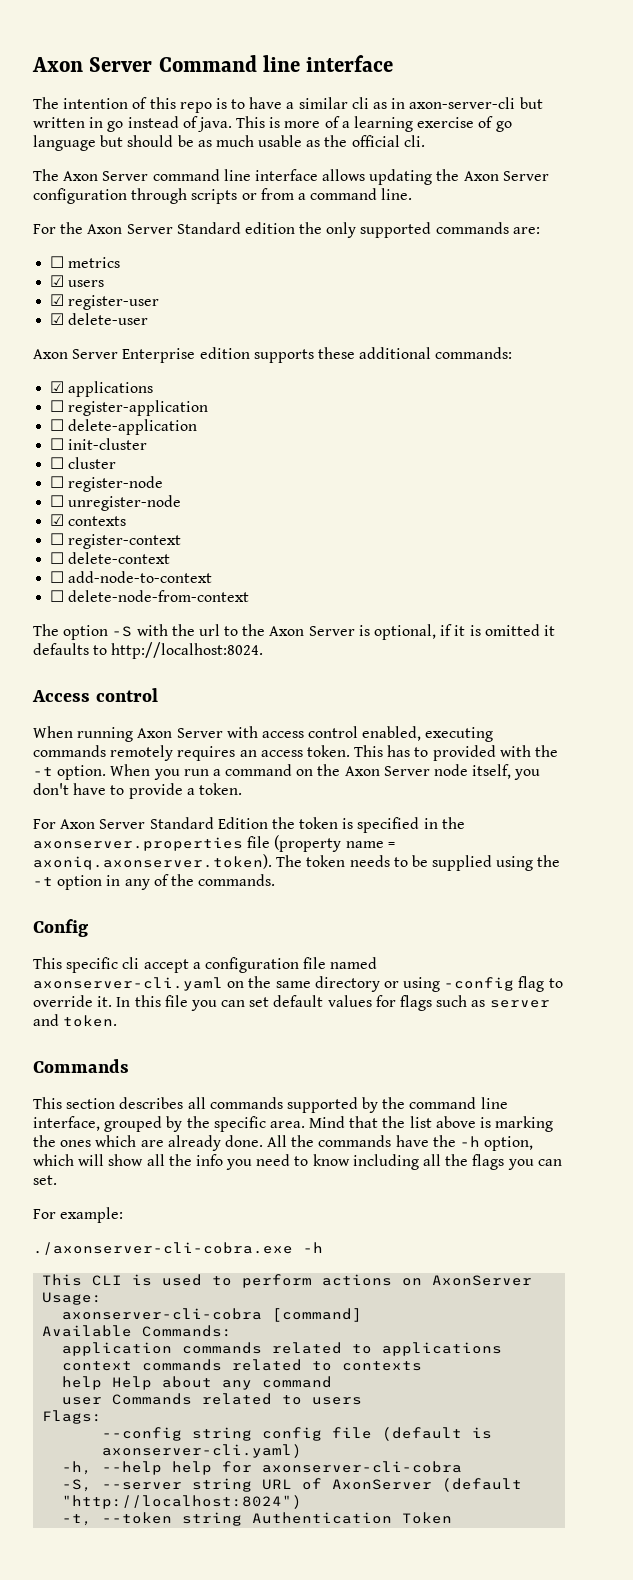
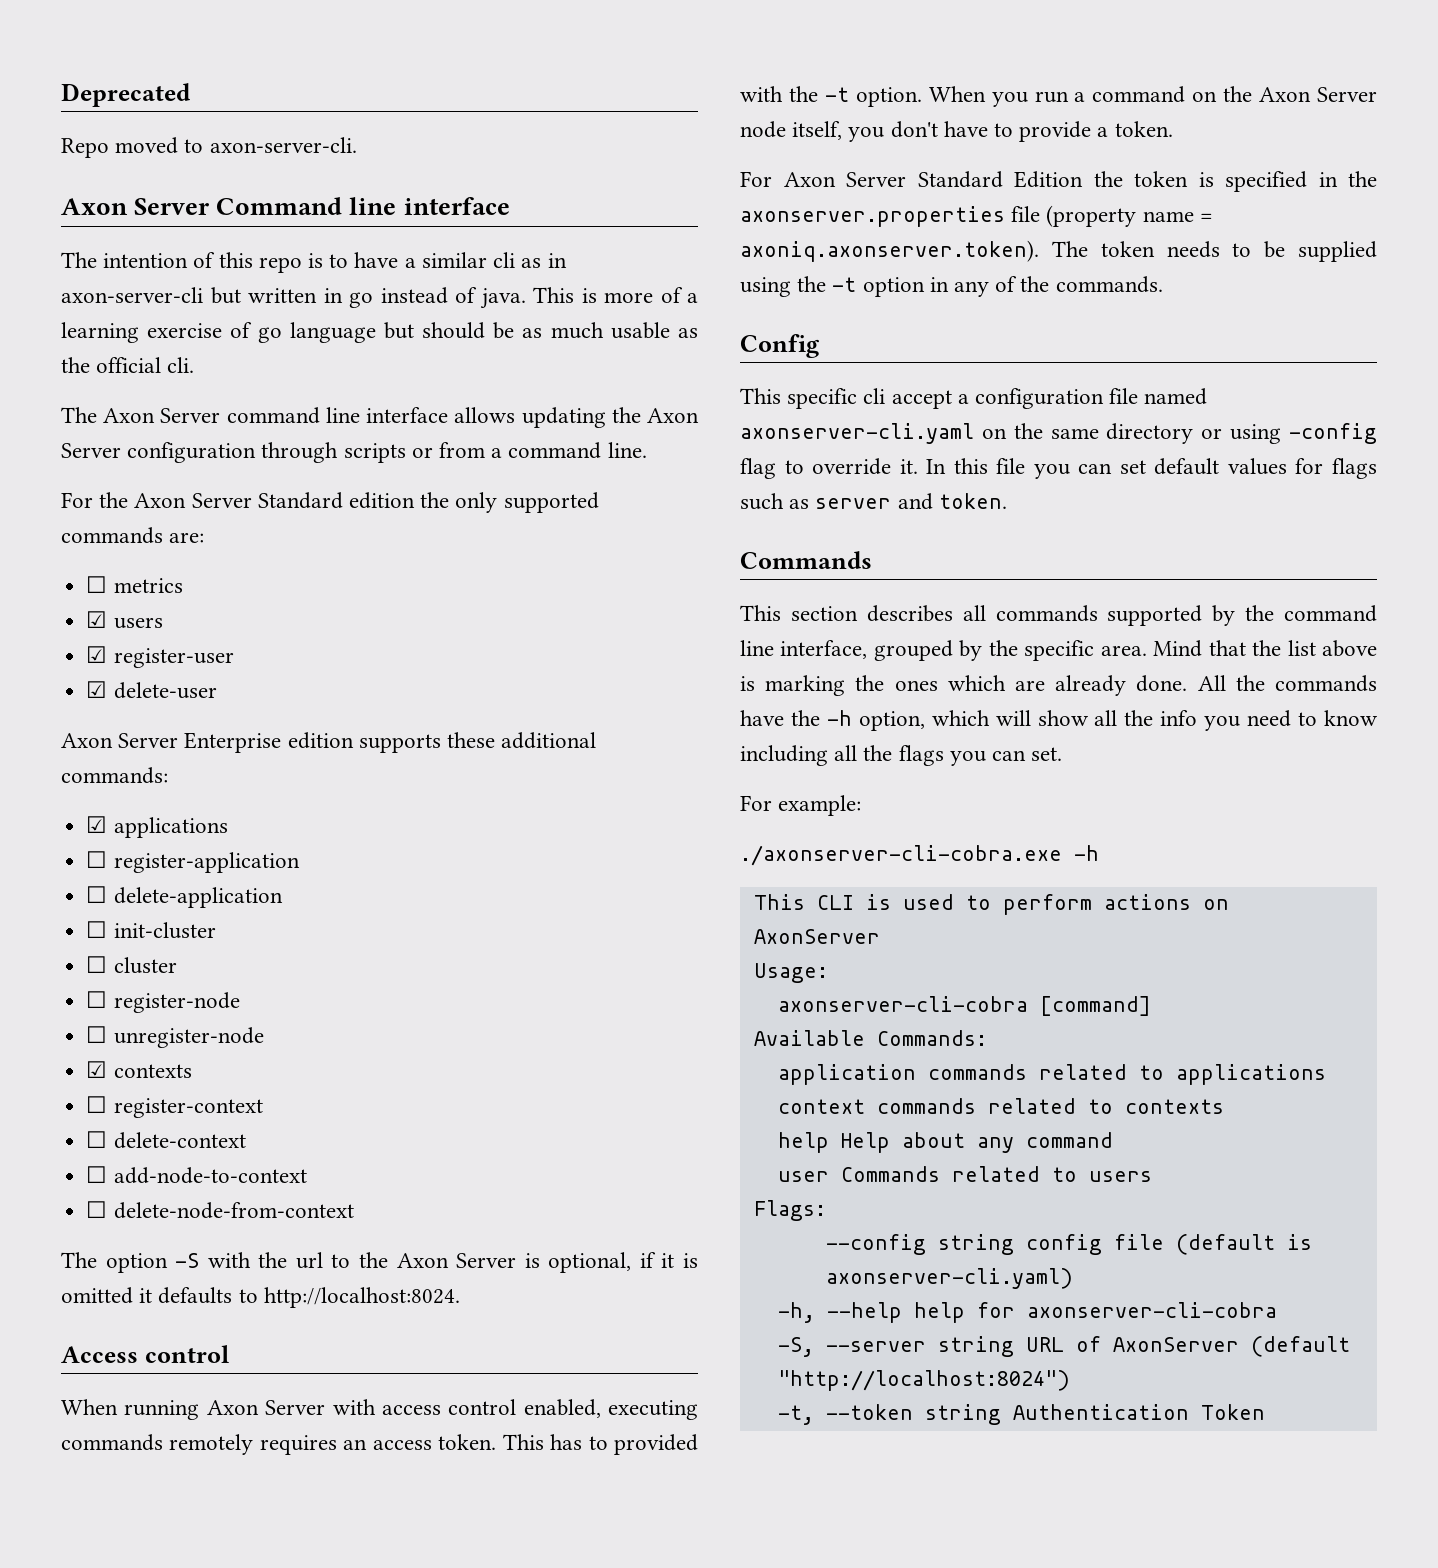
+ Deprecated
+ Repo moved to axon-server-cli.

